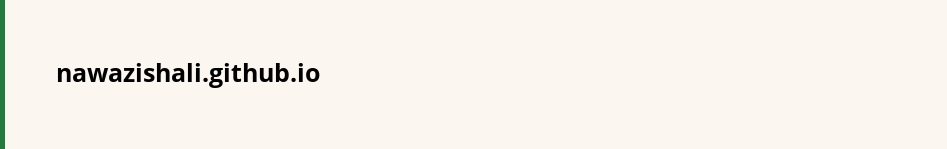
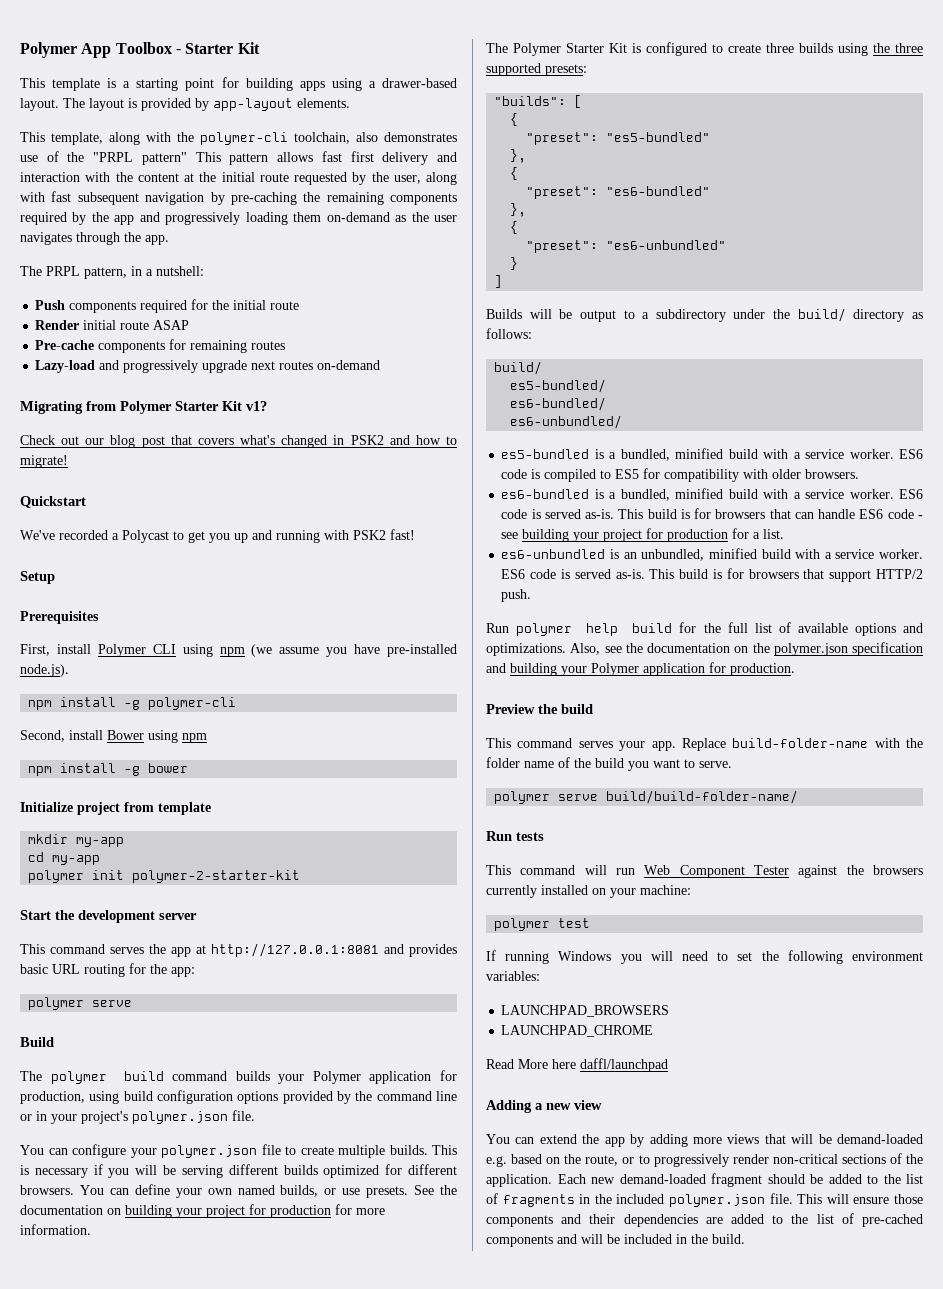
- nawazishali.github.io
+ Polymer App Toolbox - Starter Kit
+ This template is a starting point for building apps using a drawer-based layout. The layout is provided by app-layout elements.
+ This template, along with the polymer-cli toolchain, also demonstrates use of the "PRPL pattern" This pattern allows fast first delivery and interaction with the content at the initial route requested by the user, along with fast subsequent navigation by pre-caching the remaining components required by the app and progressively loading them on-demand as the user navigates through the app.
+ The PRPL pattern, in a nutshell:
+ Push components required for the initial route
+ Render initial route ASAP
+ Pre-cache components for remaining routes
+ Lazy-load and progressively upgrade next routes on-demand
+ Migrating from Polymer Starter Kit v1?
+ Check out our blog post that covers what's changed in PSK2 and how to migrate!
+ Quickstart
+ We've recorded a Polycast to get you up and running with PSK2 fast!
+ Setup
+ Prerequisites
+ First, install Polymer CLI using npm (we assume you have pre-installed node.js).
+ npm install -g polymer-cli
+ Second, install Bower using npm
+ npm install -g bower
+ Initialize project from template
+ mkdir my-app
+ cd my-app
+ polymer init polymer-2-starter-kit
+ Start the development server
+ This command serves the app at http://127.0.0.1:8081 and provides basic URL routing for the app:
+ polymer serve
+ Build
+ The polymer build command builds your Polymer application for production, using build configuration options provided by the command line or in your project's polymer.json file.
+ You can configure your polymer.json file to create multiple builds. This is necessary if you will be serving different builds optimized for different browsers. You can define your own named builds, or use presets. See the documentation on building your project for production for more information.
+ The Polymer Starter Kit is configured to create three builds using the three supported presets:
+ "builds": [
+ {
+ "preset": "es5-bundled"
+ },
+ {
+ "preset": "es6-bundled"
+ },
+ {
+ "preset": "es6-unbundled"
+ }
+ ]
+ Builds will be output to a subdirectory under the build/ directory as follows:
+ build/
+ es5-bundled/
+ es6-bundled/
+ es6-unbundled/
+ es5-bundled is a bundled, minified build with a service worker. ES6 code is compiled to ES5 for compatibility with older browsers.
+ es6-bundled is a bundled, minified build with a service worker. ES6 code is served as-is. This build is for browsers that can handle ES6 code - see building your project for production for a list.
+ es6-unbundled is an unbundled, minified build with a service worker. ES6 code is served as-is. This build is for browsers that support HTTP/2 push.
+ Run polymer help build for the full list of available options and optimizations. Also, see the documentation on the polymer.json specification and building your Polymer application for production.
+ Preview the build
+ This command serves your app. Replace build-folder-name with the folder name of the build you want to serve.
+ polymer serve build/build-folder-name/
+ Run tests
+ This command will run Web Component Tester against the browsers currently installed on your machine:
+ polymer test
+ If running Windows you will need to set the following environment variables:
+ LAUNCHPAD_BROWSERS
+ LAUNCHPAD_CHROME
+ Read More here daffl/launchpad
+ Adding a new view
+ You can extend the app by adding more views that will be demand-loaded e.g. based on the route, or to progressively render non-critical sections of the application. Each new demand-loaded fragment should be added to the list of fragments in the included polymer.json file. This will ensure those components and their dependencies are added to the list of pre-cached components and will be included in the build.

